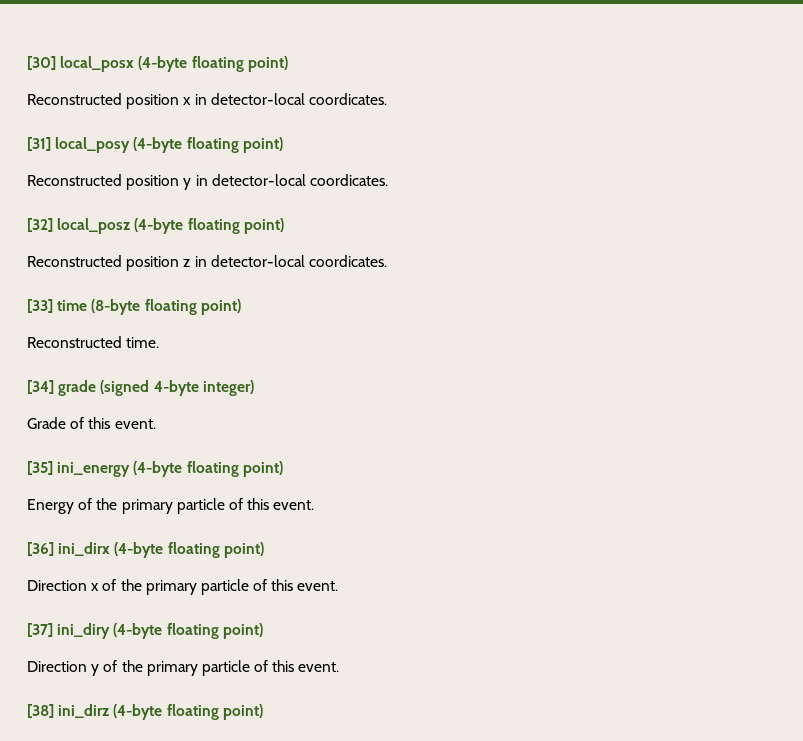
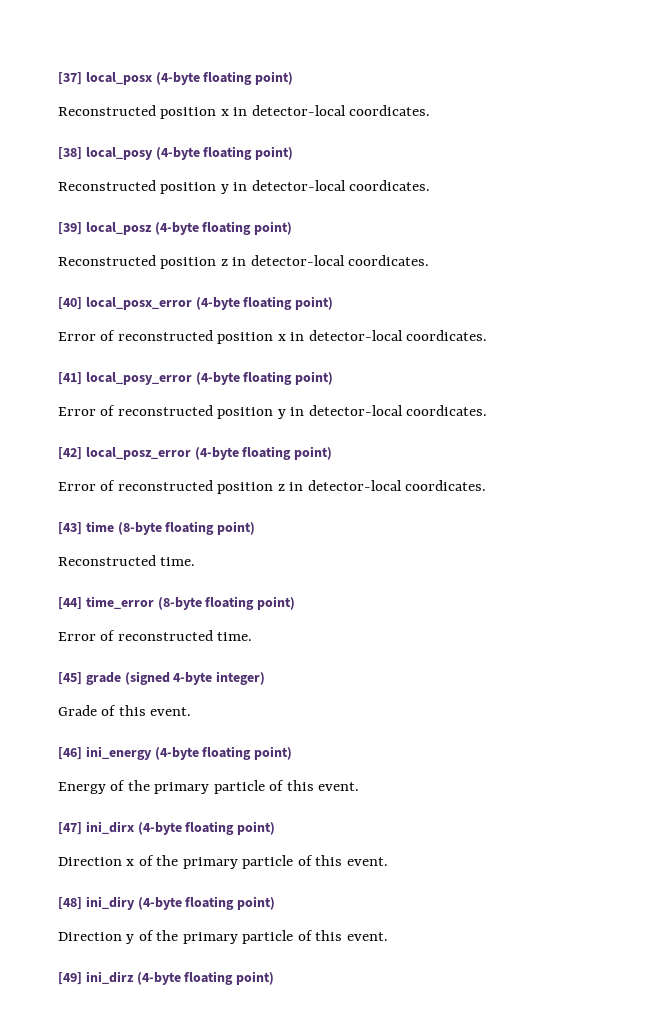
- [30] local_posx (4-byte floating point)
+ [37] local_posx (4-byte floating point)
- [31] local_posy (4-byte floating point)
+ [38] local_posy (4-byte floating point)
- [32] local_posz (4-byte floating point)
+ [39] local_posz (4-byte floating point)
- [33] time (8-byte floating point)
+ [40] local_posx_error (4-byte floating point)
+ Error of reconstructed position x in detector-local coordicates.
+ [41] local_posy_error (4-byte floating point)
+ Error of reconstructed position y in detector-local coordicates.
+ [42] local_posz_error (4-byte floating point)
+ Error of reconstructed position z in detector-local coordicates.
+ [43] time (8-byte floating point)
- [34] grade (signed 4-byte integer)
+ [44] time_error (8-byte floating point)
+ Error of reconstructed time.
+ [45] grade (signed 4-byte integer)
- [35] ini_energy (4-byte floating point)
+ [46] ini_energy (4-byte floating point)
- [36] ini_dirx (4-byte floating point)
+ [47] ini_dirx (4-byte floating point)
- [37] ini_diry (4-byte floating point)
+ [48] ini_diry (4-byte floating point)
- [38] ini_dirz (4-byte floating point)
+ [49] ini_dirz (4-byte floating point)

